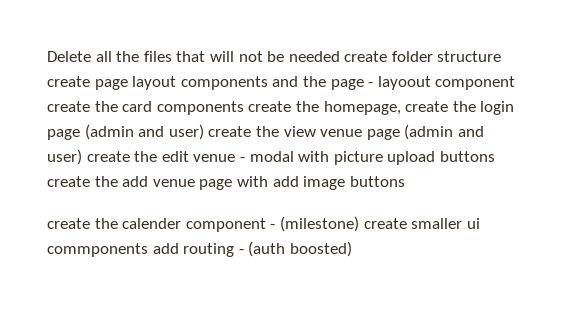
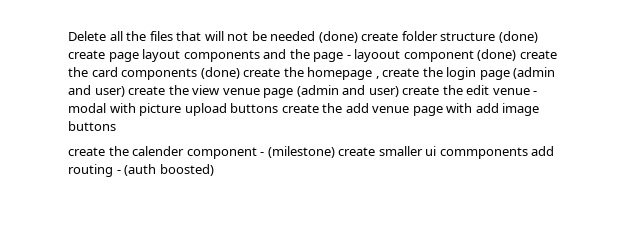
- Delete all the files that will not be needed create folder structure create page layout components and the page - layoout component create the card components create the homepage, create the login page (admin and user) create the view venue page (admin and user) create the edit venue - modal with picture upload buttons create the add venue page with add image buttons
+ Delete all the files that will not be needed (done) create folder structure (done) create page layout components and the page - layoout component (done) create the card components (done) create the homepage , create the login page (admin and user) create the view venue page (admin and user) create the edit venue - modal with picture upload buttons create the add venue page with add image buttons

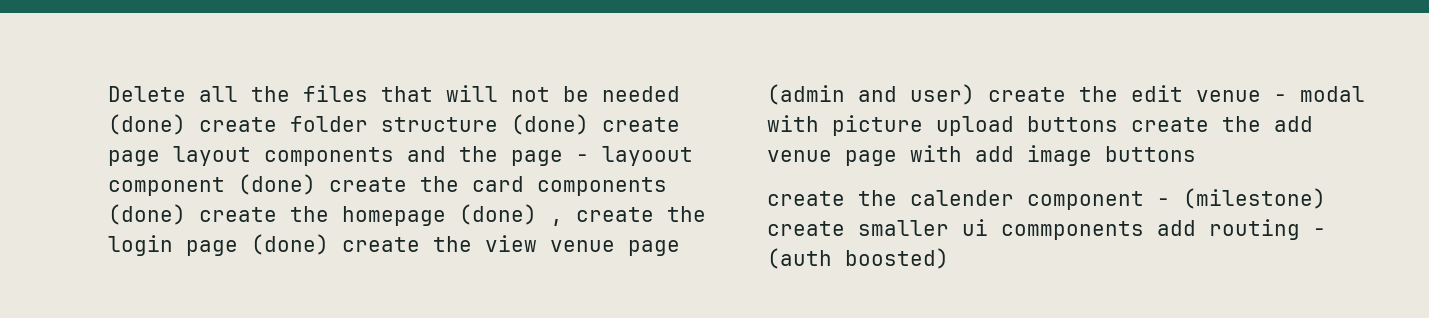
- Delete all the files that will not be needed (done) create folder structure (done) create page layout components and the page - layoout component (done) create the card components (done) create the homepage , create the login page (admin and user) create the view venue page (admin and user) create the edit venue - modal with picture upload buttons create the add venue page with add image buttons
+ Delete all the files that will not be needed (done) create folder structure (done) create page layout components and the page - layoout component (done) create the card components (done) create the homepage (done) , create the login page (done) create the view venue page (admin and user) create the edit venue - modal with picture upload buttons create the add venue page with add image buttons

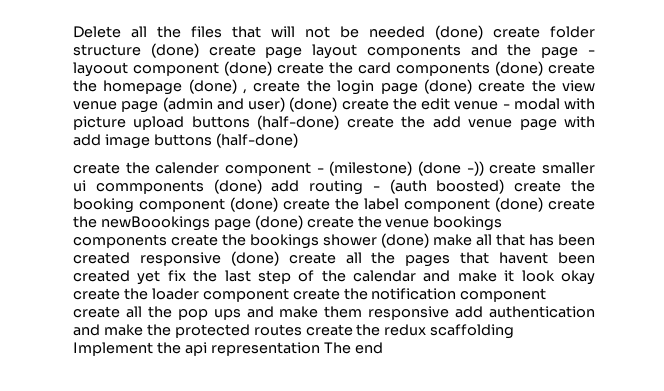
- Delete all the files that will not be needed (done) create folder structure (done) create page layout components and the page - layoout component (done) create the card components (done) create the homepage (done) , create the login page (done) create the view venue page (admin and user) create the edit venue - modal with picture upload buttons create the add venue page with add image buttons
+ Delete all the files that will not be needed (done) create folder structure (done) create page layout components and the page - layoout component (done) create the card components (done) create the homepage (done) , create the login page (done) create the view venue page (admin and user) (done) create the edit venue - modal with picture upload buttons (half-done) create the add venue page with add image buttons (half-done)
- create the calender component - (milestone) create smaller ui commponents add routing - (auth boosted)
+ create the calender component - (milestone) (done -)) create smaller ui commponents (done) add routing - (auth boosted) create the booking component (done) create the label component (done) create the newBoookings page (done) create the venue bookings components create the bookings shower (done) make all that has been created responsive (done) create all the pages that havent been created yet fix the last step of the calendar and make it look okay create the loader component create the notification component create all the pop ups and make them responsive add authentication and make the protected routes create the redux scaffolding Implement the api representation The end

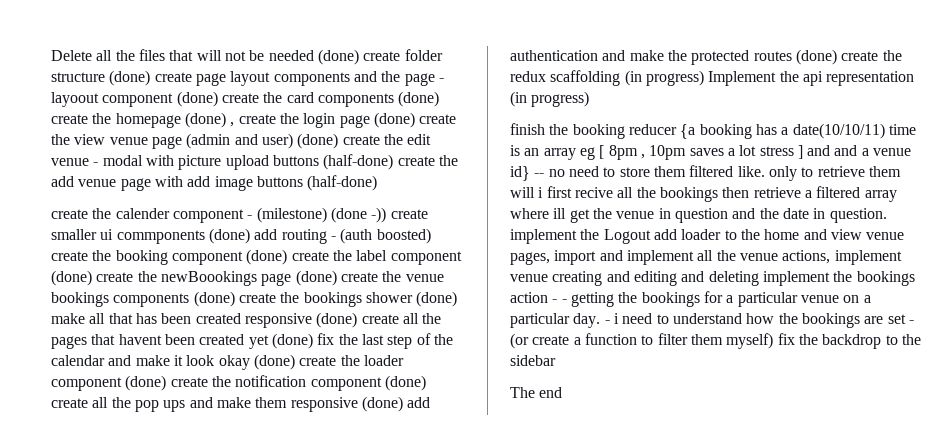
- create the calender component - (milestone) (done -)) create smaller ui commponents (done) add routing - (auth boosted) create the booking component (done) create the label component (done) create the newBoookings page (done) create the venue bookings components create the bookings shower (done) make all that has been created responsive (done) create all the pages that havent been created yet fix the last step of the calendar and make it look okay create the loader component create the notification component create all the pop ups and make them responsive add authentication and make the protected routes create the redux scaffolding Implement the api representation The end
+ create the calender component - (milestone) (done -)) create smaller ui commponents (done) add routing - (auth boosted) create the booking component (done) create the label component (done) create the newBoookings page (done) create the venue bookings components (done) create the bookings shower (done) make all that has been created responsive (done) create all the pages that havent been created yet (done) fix the last step of the calendar and make it look okay (done) create the loader component (done) create the notification component (done) create all the pop ups and make them responsive (done) add authentication and make the protected routes (done) create the redux scaffolding (in progress) Implement the api representation (in progress)
+ finish the booking reducer {a booking has a date(10/10/11) time is an array eg [ 8pm , 10pm saves a lot stress ] and and a venue id} -- no need to store them filtered like. only to retrieve them will i first recive all the bookings then retrieve a filtered array where ill get the venue in question and the date in question. implement the Logout add loader to the home and view venue pages, import and implement all the venue actions, implement venue creating and editing and deleting implement the bookings action - - getting the bookings for a particular venue on a particular day. - i need to understand how the bookings are set - (or create a function to filter them myself) fix the backdrop to the sidebar
+ The end

